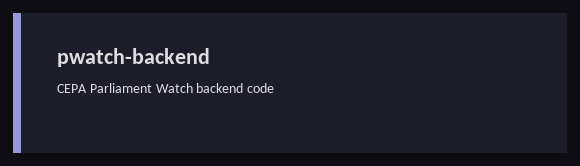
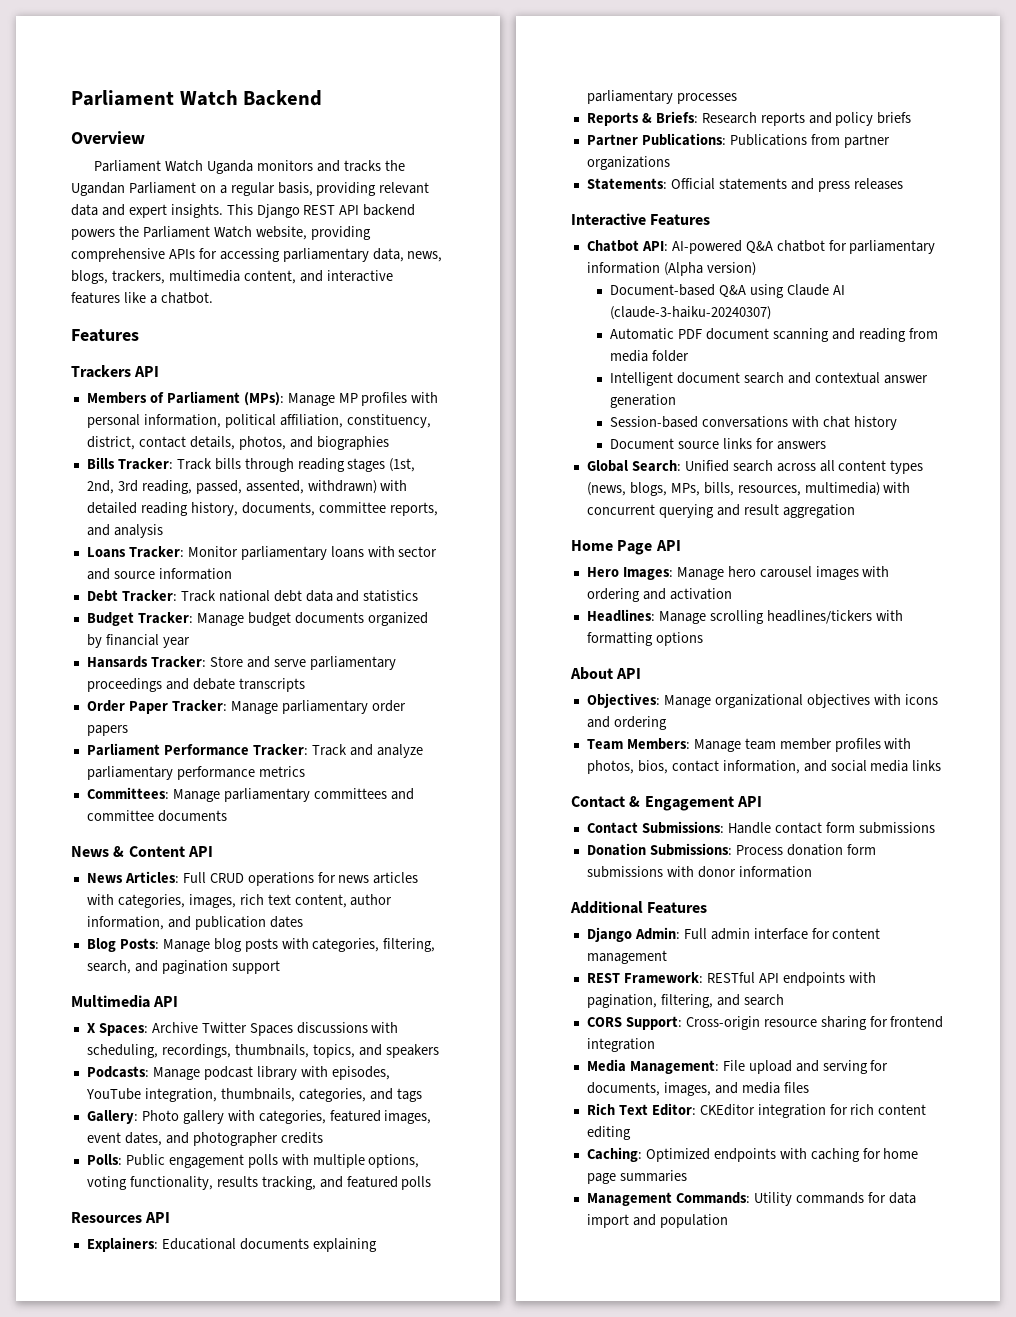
- pwatch-backend
- CEPA Parliament Watch backend code
+ Parliament Watch Backend
+ Overview
+ Parliament Watch Uganda monitors and tracks the Ugandan Parliament on a regular basis, providing relevant data and expert insights. This Django REST API backend powers the Parliament Watch website, providing comprehensive APIs for accessing parliamentary data, news, blogs, trackers, multimedia content, and interactive features like a chatbot.
+ Features
+ Trackers API
+ Members of Parliament (MPs): Manage MP profiles with personal information, political affiliation, constituency, district, contact details, photos, and biographies
+ Bills Tracker: Track bills through reading stages (1st, 2nd, 3rd reading, passed, assented, withdrawn) with detailed reading history, documents, committee reports, and analysis
+ Loans Tracker: Monitor parliamentary loans with sector and source information
+ Debt Tracker: Track national debt data and statistics
+ Budget Tracker: Manage budget documents organized by financial year
+ Hansards Tracker: Store and serve parliamentary proceedings and debate transcripts
+ Order Paper Tracker: Manage parliamentary order papers
+ Parliament Performance Tracker: Track and analyze parliamentary performance metrics
+ Committees: Manage parliamentary committees and committee documents
+ News & Content API
+ News Articles: Full CRUD operations for news articles with categories, images, rich text content, author information, and publication dates
+ Blog Posts: Manage blog posts with categories, filtering, search, and pagination support
+ Multimedia API
+ X Spaces: Archive Twitter Spaces discussions with scheduling, recordings, thumbnails, topics, and speakers
+ Podcasts: Manage podcast library with episodes, YouTube integration, thumbnails, categories, and tags
+ Gallery: Photo gallery with categories, featured images, event dates, and photographer credits
+ Polls: Public engagement polls with multiple options, voting functionality, results tracking, and featured polls
+ Resources API
+ Explainers: Educational documents explaining parliamentary processes
+ Reports & Briefs: Research reports and policy briefs
+ Partner Publications: Publications from partner organizations
+ Statements: Official statements and press releases
+ Interactive Features
+ Chatbot API: AI-powered Q&A chatbot for parliamentary information (Alpha version)
+ Document-based Q&A using Claude AI (claude-3-haiku-20240307)
+ Automatic PDF document scanning and reading from media folder
+ Intelligent document search and contextual answer generation
+ Session-based conversations with chat history
+ Document source links for answers
+ Global Search: Unified search across all content types (news, blogs, MPs, bills, resources, multimedia) with concurrent querying and result aggregation
+ Home Page API
+ Hero Images: Manage hero carousel images with ordering and activation
+ Headlines: Manage scrolling headlines/tickers with formatting options
+ About API
+ Objectives: Manage organizational objectives with icons and ordering
+ Team Members: Manage team member profiles with photos, bios, contact information, and social media links
+ Contact & Engagement API
+ Contact Submissions: Handle contact form submissions
+ Donation Submissions: Process donation form submissions with donor information
+ Additional Features
+ Django Admin: Full admin interface for content management
+ REST Framework: RESTful API endpoints with pagination, filtering, and search
+ CORS Support: Cross-origin resource sharing for frontend integration
+ Media Management: File upload and serving for documents, images, and media files
+ Rich Text Editor: CKEditor integration for rich content editing
+ Caching: Optimized endpoints with caching for home page summaries
+ Management Commands: Utility commands for data import and population

